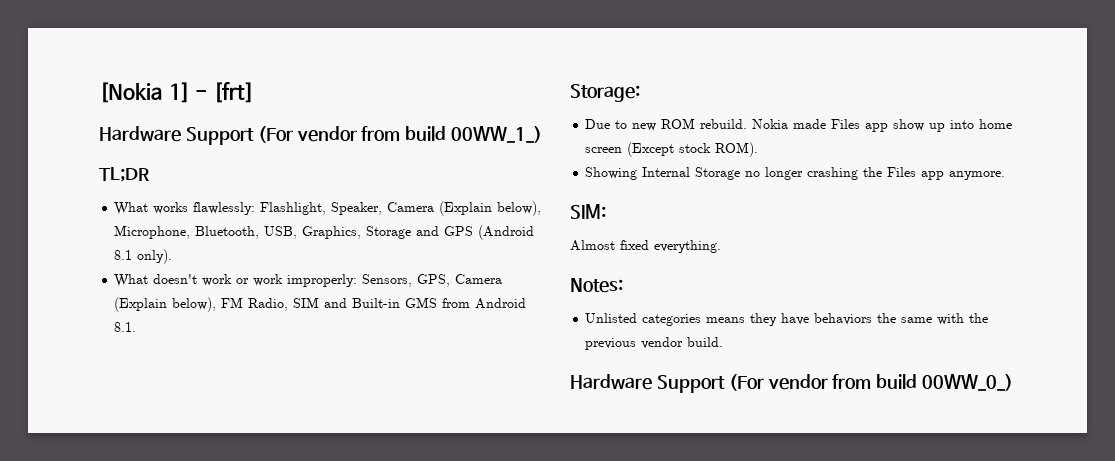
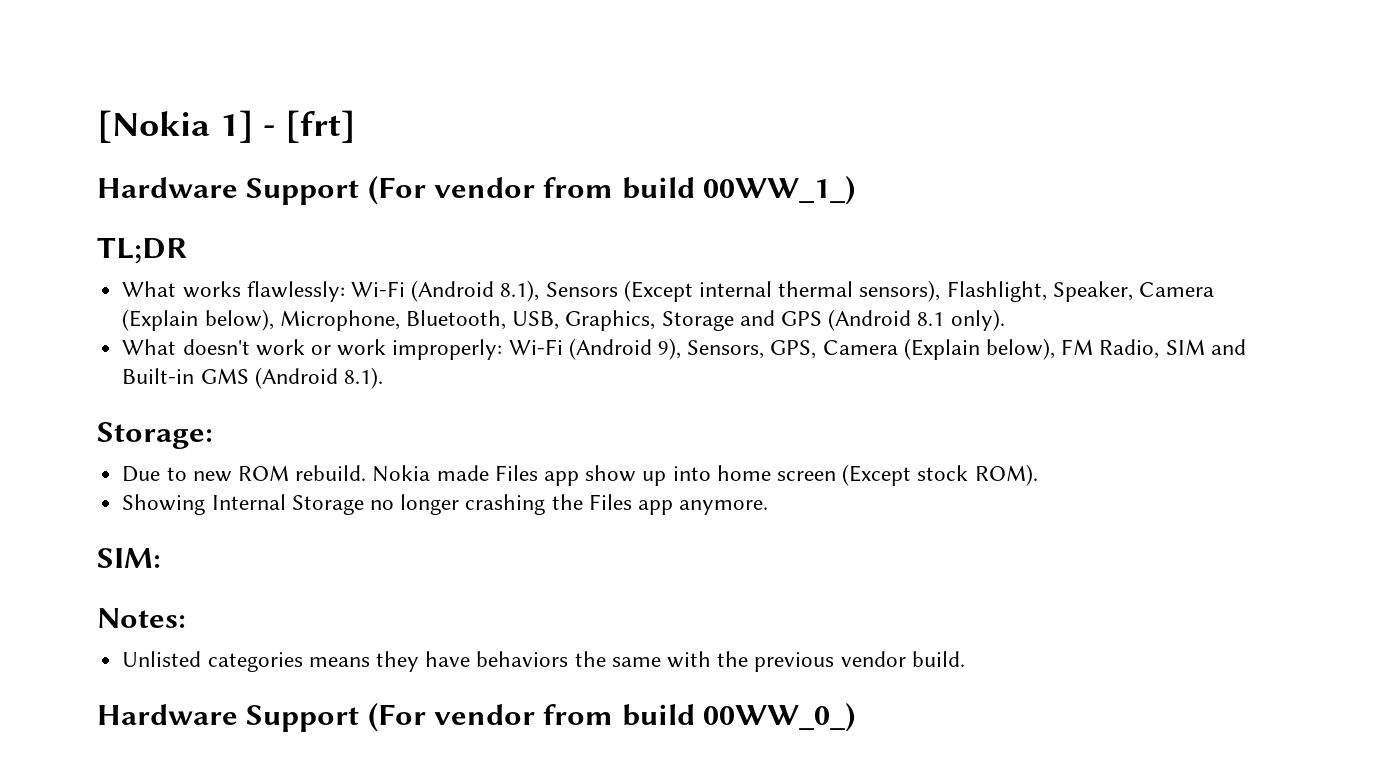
- What works flawlessly: Flashlight, Speaker, Camera (Explain below), Microphone, Bluetooth, USB, Graphics, Storage and GPS (Android 8.1 only).
+ What works flawlessly: Wi-Fi (Android 8.1), Sensors (Except internal thermal sensors), Flashlight, Speaker, Camera (Explain below), Microphone, Bluetooth, USB, Graphics, Storage and GPS (Android 8.1 only).
- What doesn't work or work improperly: Sensors, GPS, Camera (Explain below), FM Radio, SIM and Built-in GMS from Android 8.1.
+ What doesn't work or work improperly: Wi-Fi (Android 9), Sensors, GPS, Camera (Explain below), FM Radio, SIM and Built-in GMS (Android 8.1).
- Almost fixed everything.

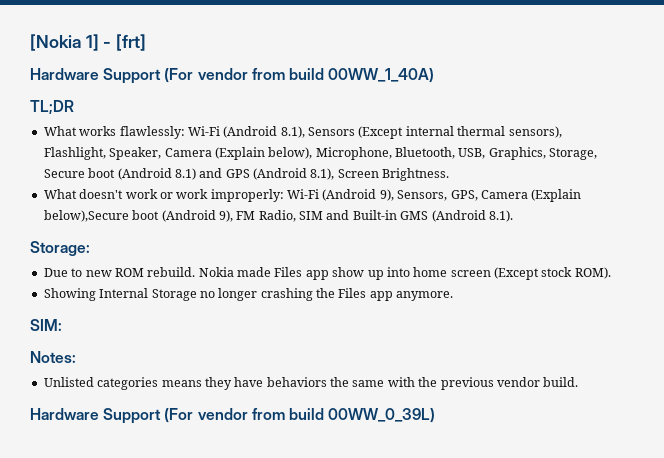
- Hardware Support (For vendor from build 00WW_1_)
+ Hardware Support (For vendor from build 00WW_1_40A)
- What works flawlessly: Wi-Fi (Android 8.1), Sensors (Except internal thermal sensors), Flashlight, Speaker, Camera (Explain below), Microphone, Bluetooth, USB, Graphics, Storage and GPS (Android 8.1 only).
+ What works flawlessly: Wi-Fi (Android 8.1), Sensors (Except internal thermal sensors), Flashlight, Speaker, Camera (Explain below), Microphone, Bluetooth, USB, Graphics, Storage, Secure boot (Android 8.1) and GPS (Android 8.1), Screen Brightness.
- What doesn't work or work improperly: Wi-Fi (Android 9), Sensors, GPS, Camera (Explain below), FM Radio, SIM and Built-in GMS (Android 8.1).
+ What doesn't work or work improperly: Wi-Fi (Android 9), Sensors, GPS, Camera (Explain below),Secure boot (Android 9), FM Radio, SIM and Built-in GMS (Android 8.1).
- Hardware Support (For vendor from build 00WW_0_)
+ Hardware Support (For vendor from build 00WW_0_39L)

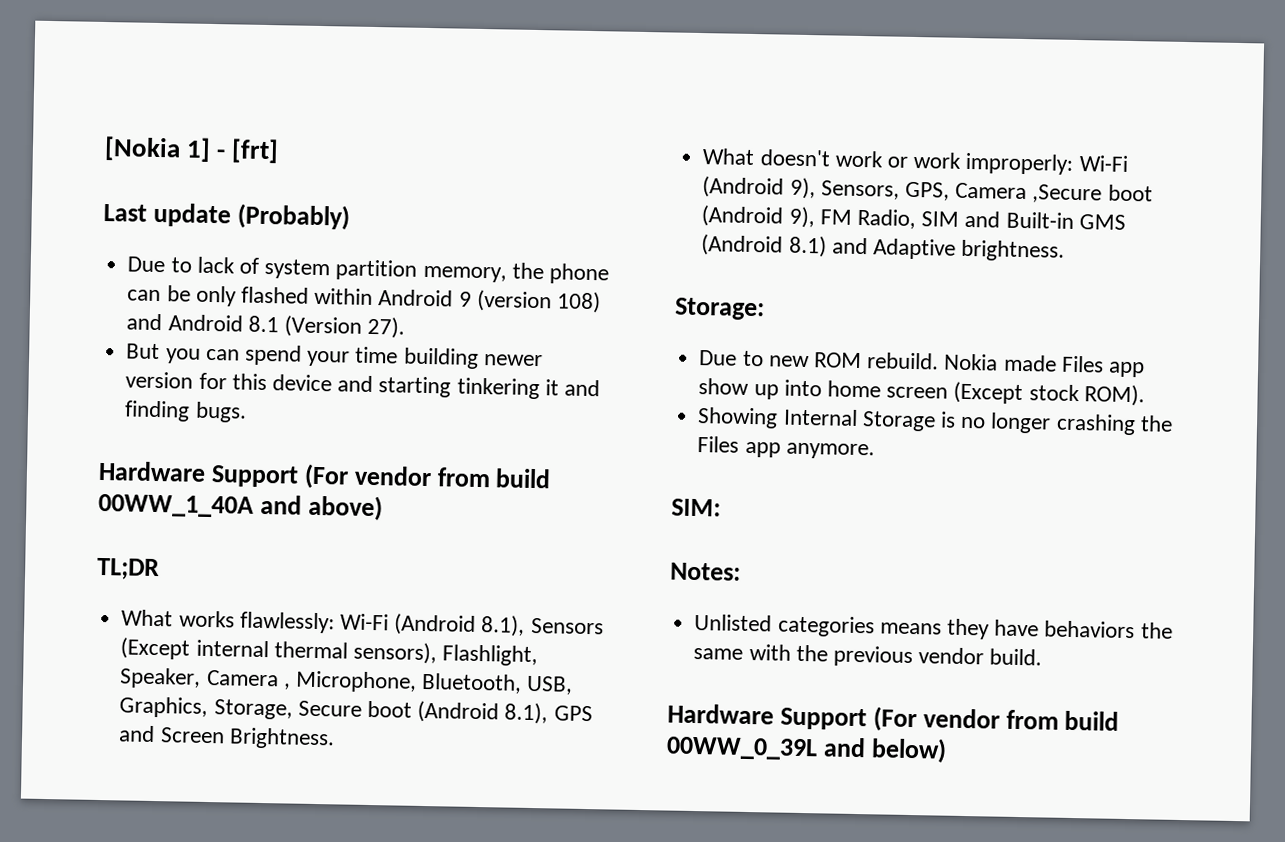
- Hardware Support (For vendor from build 00WW_1_40A)
+ Last update (Probably)
+ Due to lack of system partition memory, the phone can be only flashed within Android 9 (version 108) and Android 8.1 (Version 27).
+ But you can spend your time building newer version for this device and starting tinkering it and finding bugs.
+ Hardware Support (For vendor from build 00WW_1_40A and above)
- What works flawlessly: Wi-Fi (Android 8.1), Sensors (Except internal thermal sensors), Flashlight, Speaker, Camera (Explain below), Microphone, Bluetooth, USB, Graphics, Storage, Secure boot (Android 8.1) and GPS (Android 8.1), Screen Brightness.
+ What works flawlessly: Wi-Fi (Android 8.1), Sensors (Except internal thermal sensors), Flashlight, Speaker, Camera , Microphone, Bluetooth, USB, Graphics, Storage, Secure boot (Android 8.1), GPS and Screen Brightness.
- What doesn't work or work improperly: Wi-Fi (Android 9), Sensors, GPS, Camera (Explain below),Secure boot (Android 9), FM Radio, SIM and Built-in GMS (Android 8.1).
+ What doesn't work or work improperly: Wi-Fi (Android 9), Sensors, GPS, Camera ,Secure boot (Android 9), FM Radio, SIM and Built-in GMS (Android 8.1) and Adaptive brightness.
- Showing Internal Storage no longer crashing the Files app anymore.
+ Showing Internal Storage is no longer crashing the Files app anymore.
- Hardware Support (For vendor from build 00WW_0_39L)
+ Hardware Support (For vendor from build 00WW_0_39L and below)

